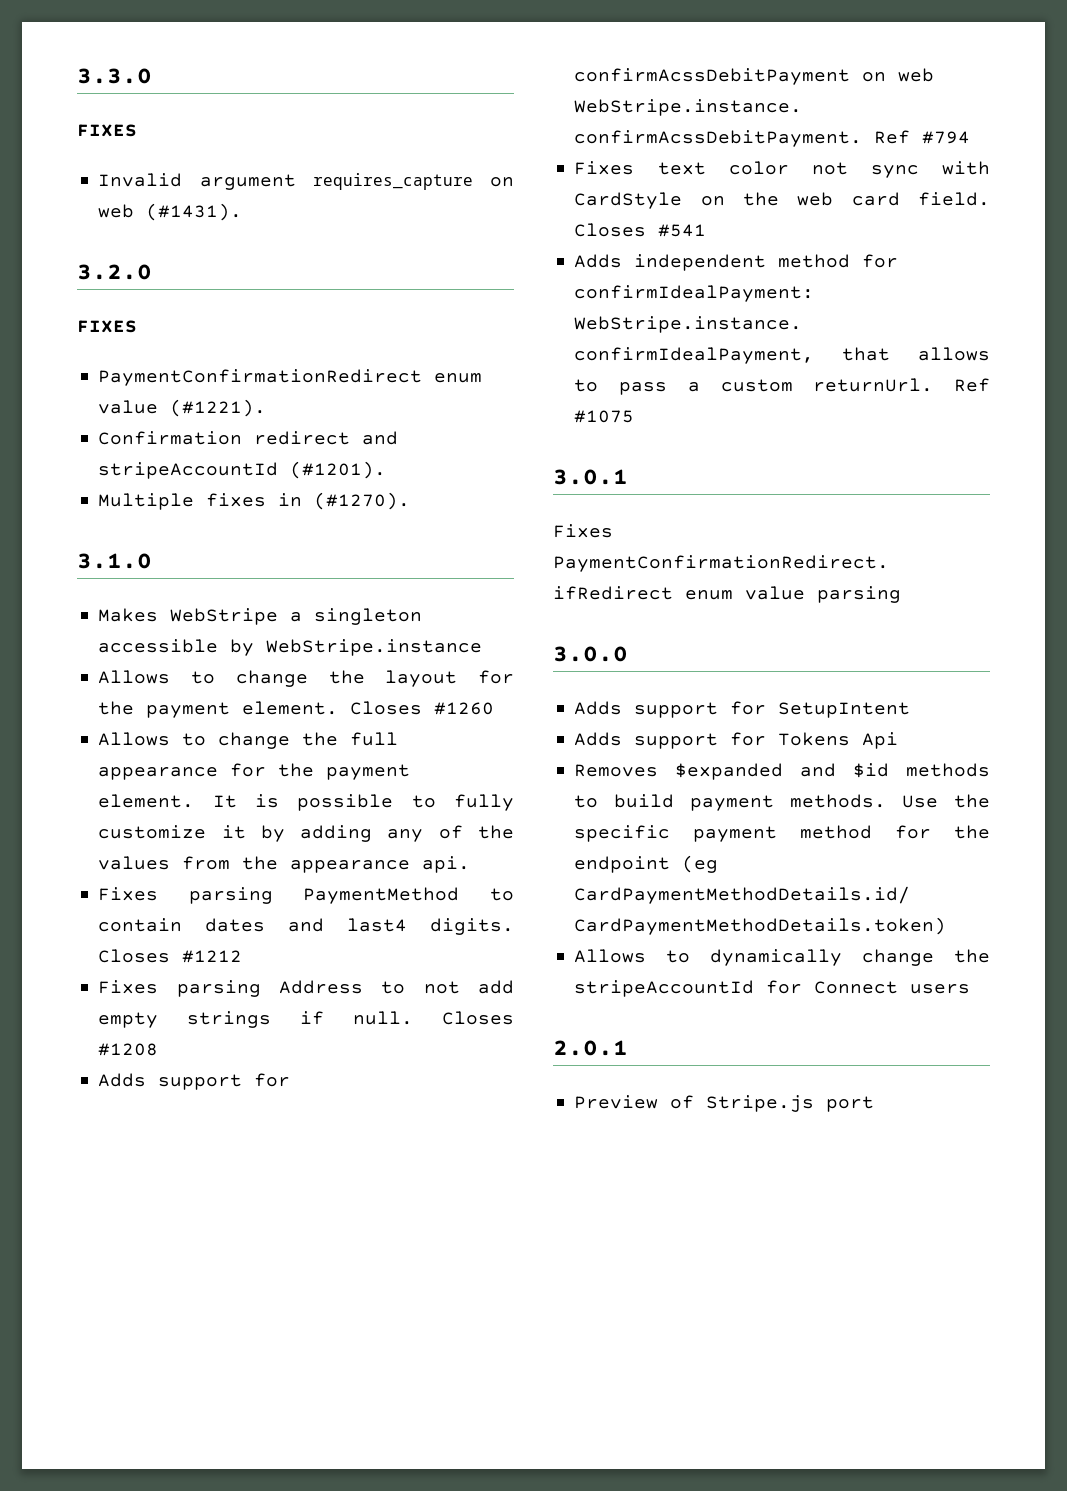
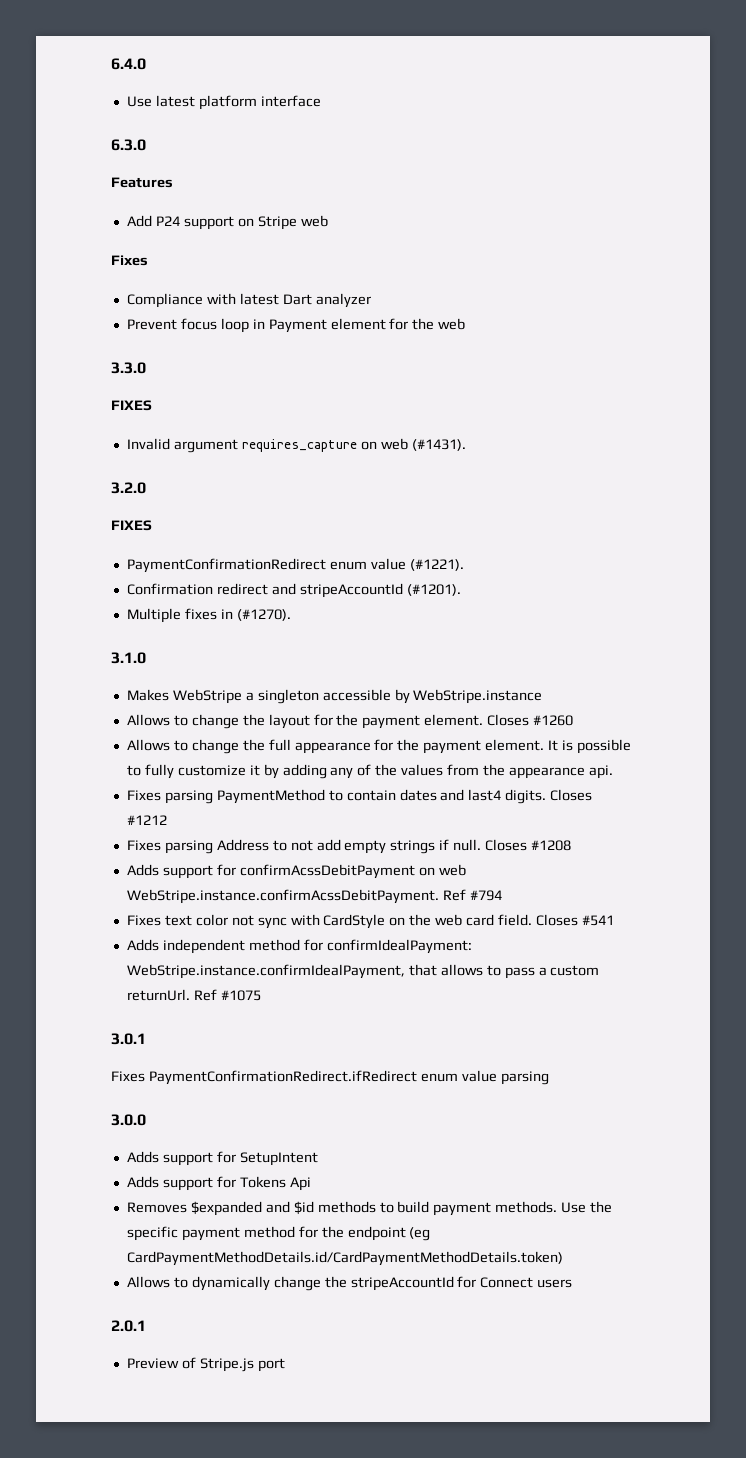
+ 6.4.0
+ Use latest platform interface
+ 6.3.0
+ Features
+ Add P24 support on Stripe web
+ Fixes
+ Compliance with latest Dart analyzer
+ Prevent focus loop in Payment element for the web

